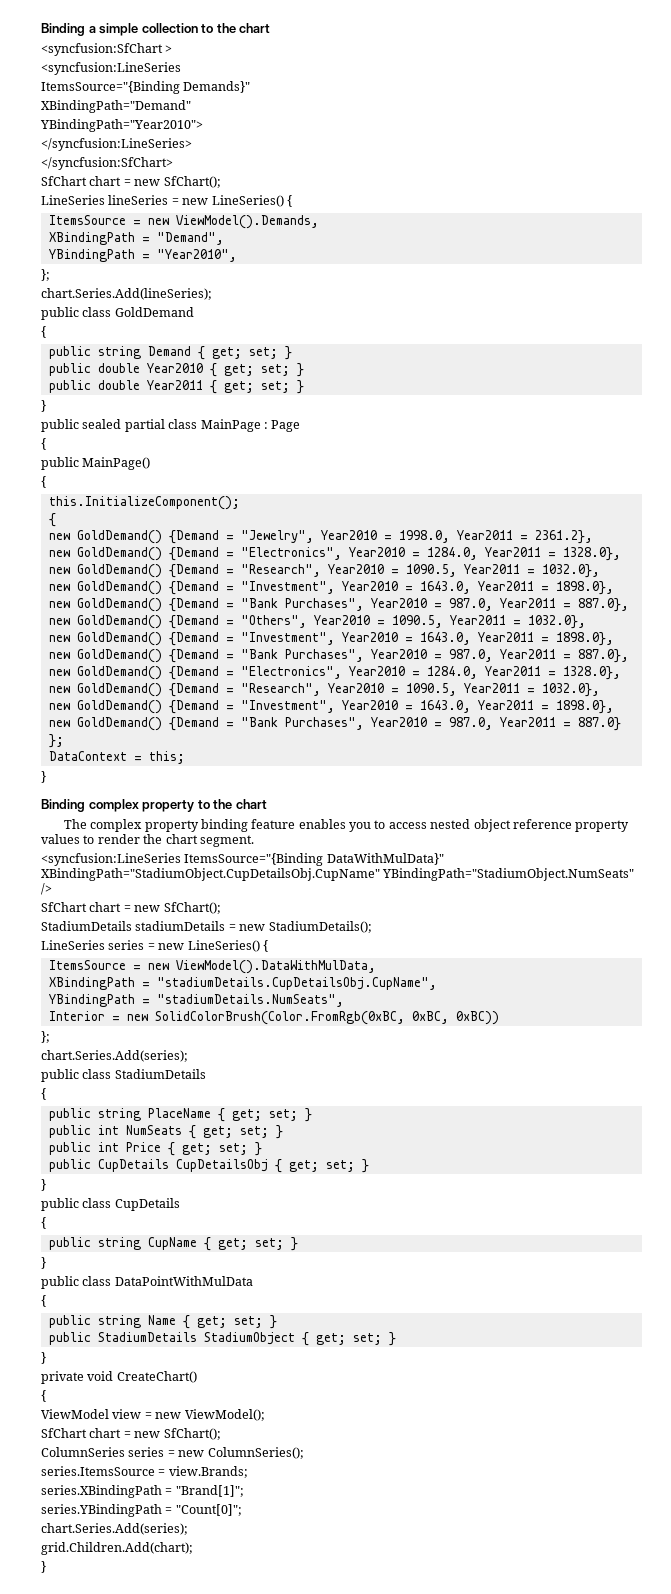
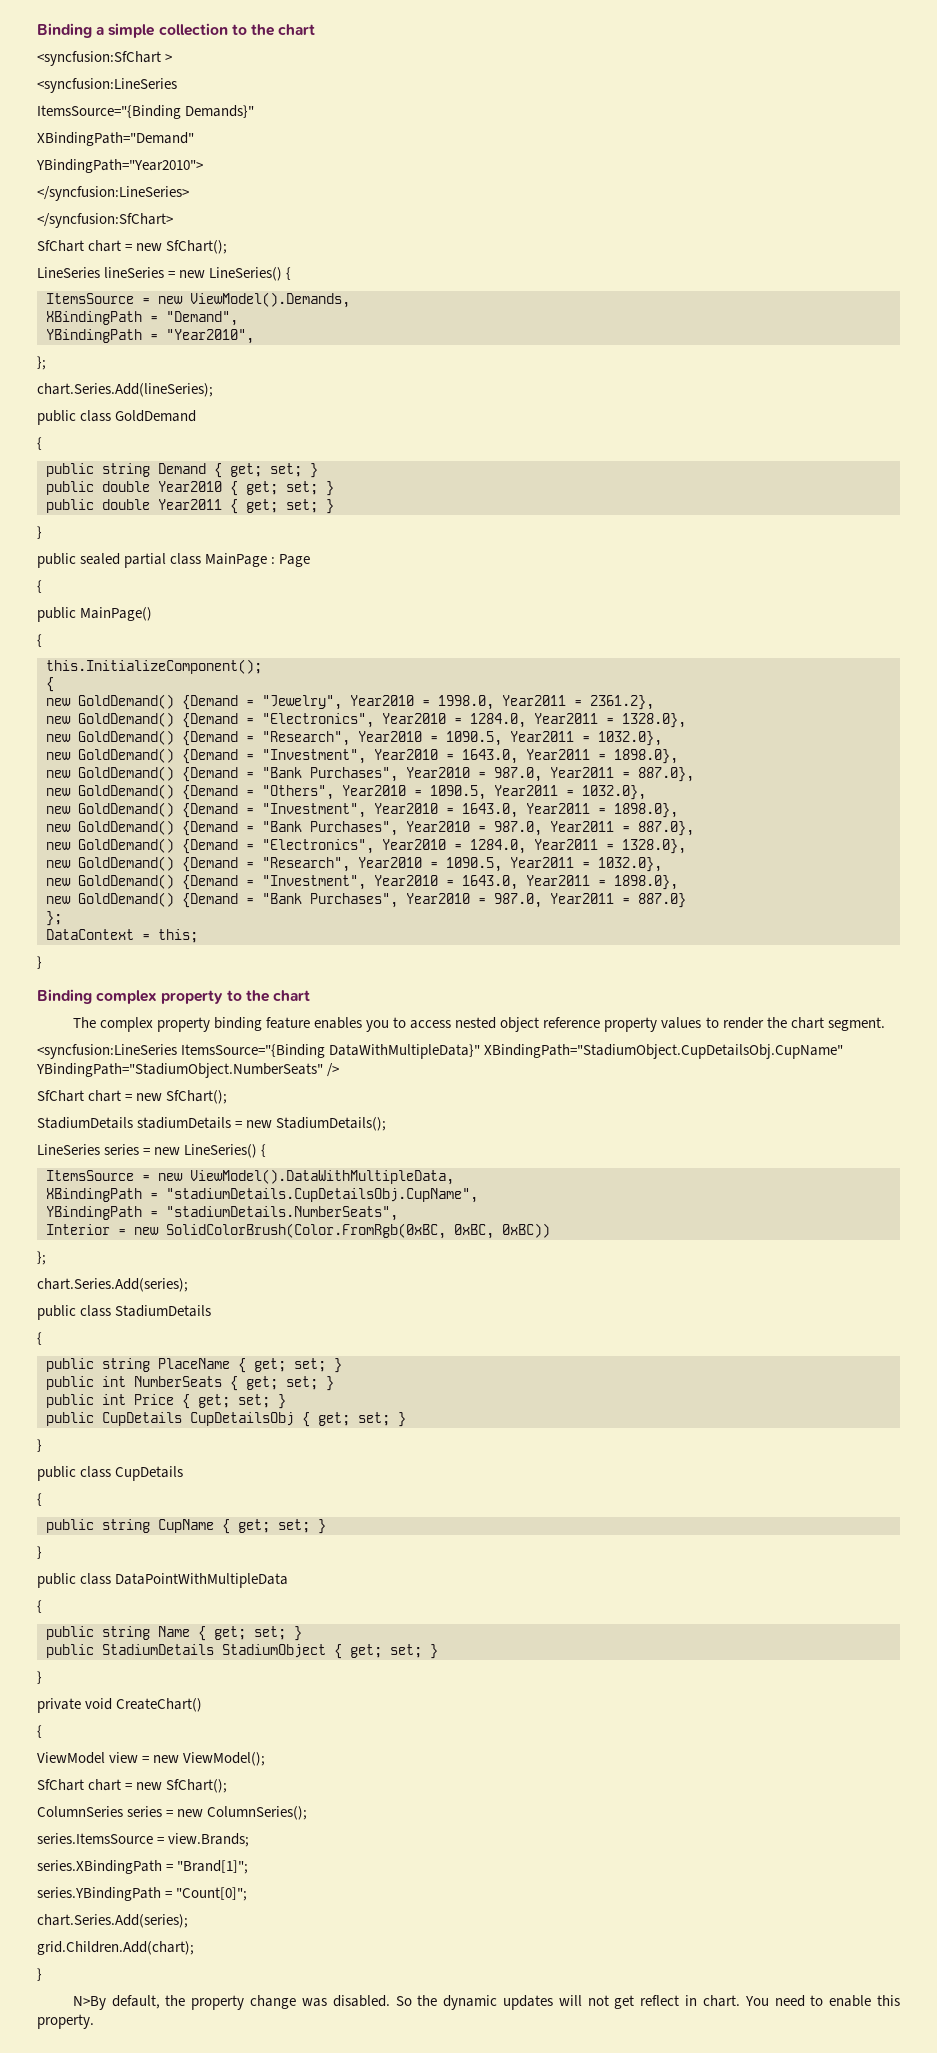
- <syncfusion:LineSeries ItemsSource="{Binding DataWithMulData}" XBindingPath="StadiumObject.CupDetailsObj.CupName" YBindingPath="StadiumObject.NumSeats" />
+ <syncfusion:LineSeries ItemsSource="{Binding DataWithMultipleData}" XBindingPath="StadiumObject.CupDetailsObj.CupName" YBindingPath="StadiumObject.NumberSeats" />
- ItemsSource = new ViewModel().DataWithMulData,
+ ItemsSource = new ViewModel().DataWithMultipleData,
- YBindingPath = "stadiumDetails.NumSeats",
+ YBindingPath = "stadiumDetails.NumberSeats",
- public int NumSeats { get; set; }
+ public int NumberSeats { get; set; }
- public class DataPointWithMulData
+ public class DataPointWithMultipleData
+ N>By default, the property change was disabled. So the dynamic updates will not get reflect in chart. You need to enable this property.

